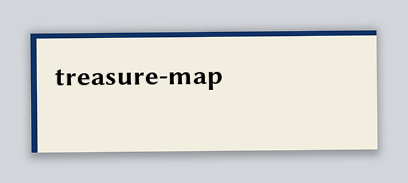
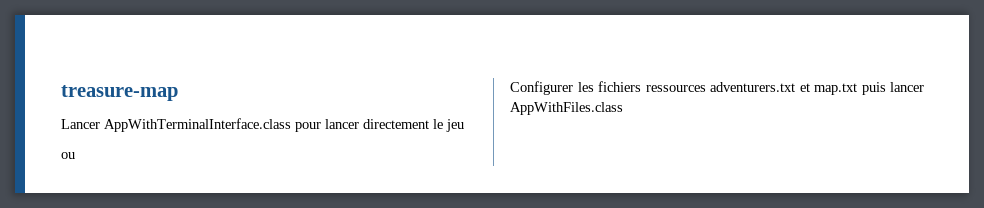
+ Lancer AppWithTerminalInterface.class pour lancer directement le jeu
+ ou
+ Configurer les fichiers ressources adventurers.txt et map.txt puis lancer AppWithFiles.class

